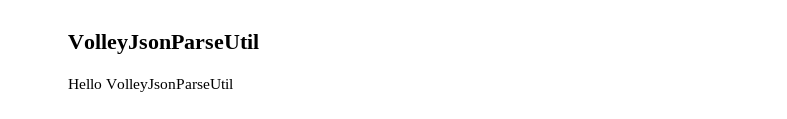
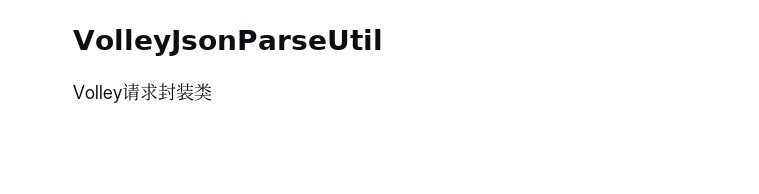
- Hello VolleyJsonParseUtil
+ Volley请求封装类

